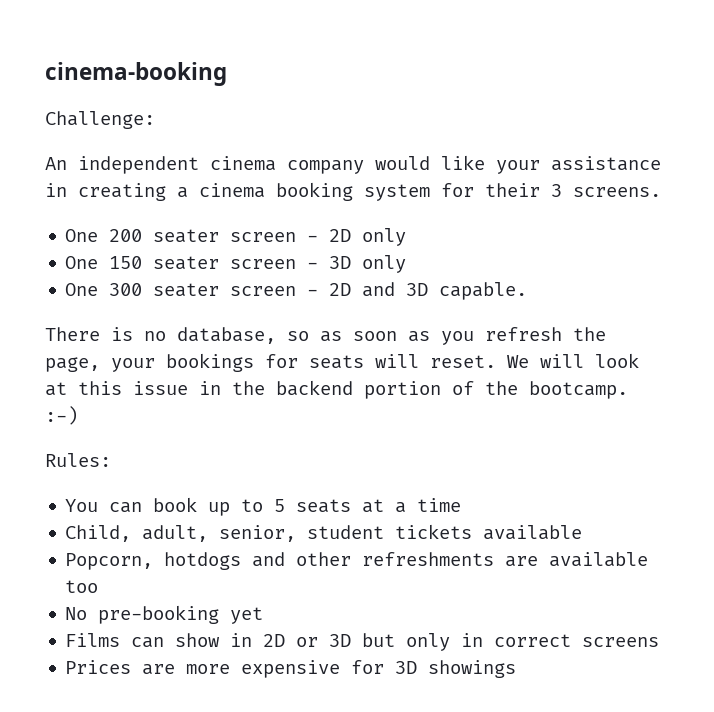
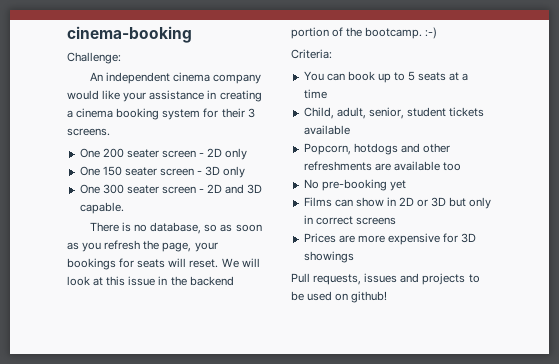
- Rules:
+ Criteria:
+ Pull requests, issues and projects to be used on github!

